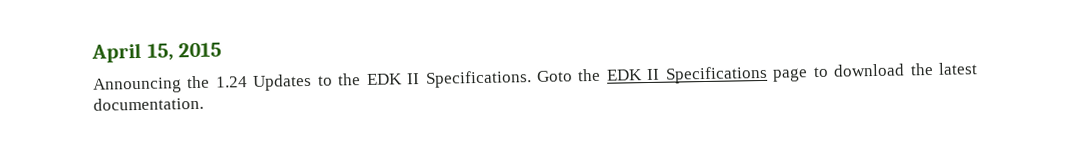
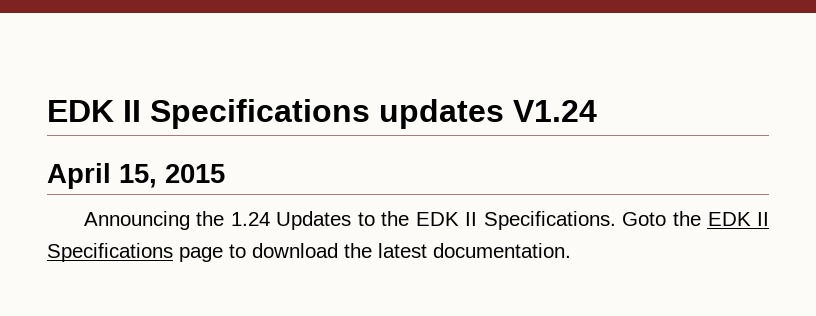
+ EDK II Specifications updates V1.24

